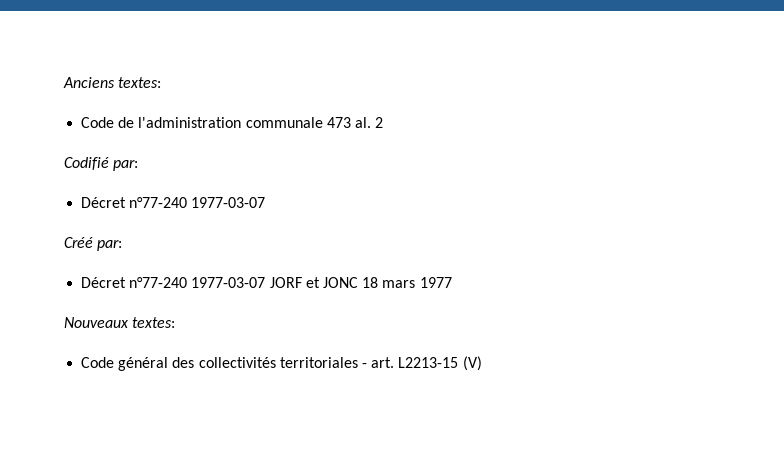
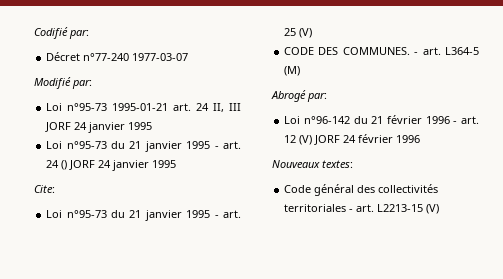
- Anciens textes:
- Code de l'administration communale 473 al. 2
- Créé par:
- Décret n°77-240 1977-03-07 JORF et JONC 18 mars 1977
+ Modifié par:
+ Loi n°95-73 1995-01-21 art. 24 II, III JORF 24 janvier 1995
+ Loi n°95-73 du 21 janvier 1995 - art. 24 () JORF 24 janvier 1995
+ Cite:
+ Loi n°95-73 du 21 janvier 1995 - art. 25 (V)
+ CODE DES COMMUNES. - art. L364-5 (M)
+ Abrogé par:
+ Loi n°96-142 du 21 février 1996 - art. 12 (V) JORF 24 février 1996

